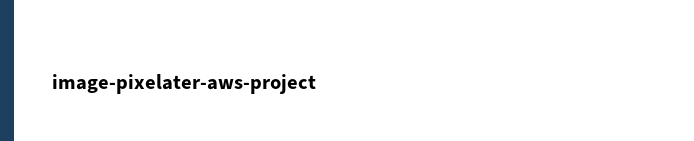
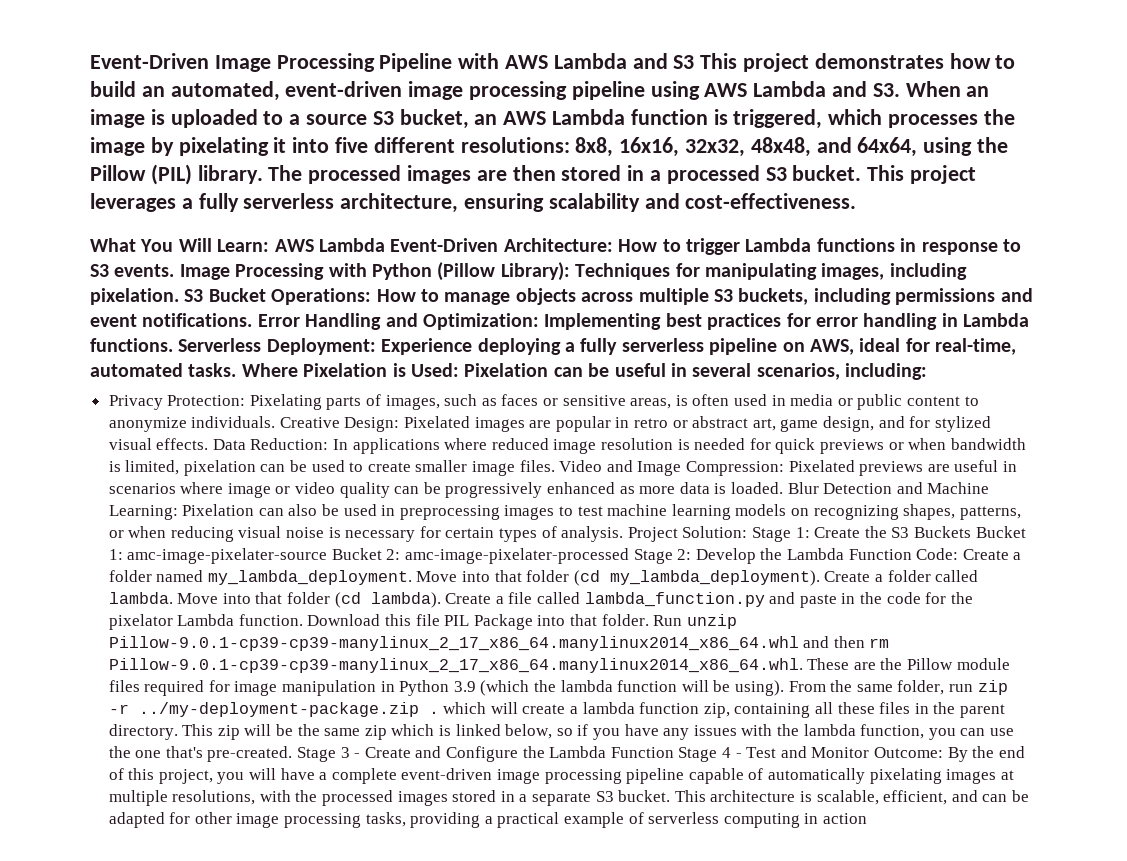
- image-pixelater-aws-project
+ Event-Driven Image Processing Pipeline with AWS Lambda and S3 This project demonstrates how to build an automated, event-driven image processing pipeline using AWS Lambda and S3. When an image is uploaded to a source S3 bucket, an AWS Lambda function is triggered, which processes the image by pixelating it into five different resolutions: 8x8, 16x16, 32x32, 48x48, and 64x64, using the Pillow (PIL) library. The processed images are then stored in a processed S3 bucket. This project leverages a fully serverless architecture, ensuring scalability and cost-effectiveness.
+ What You Will Learn: AWS Lambda Event-Driven Architecture: How to trigger Lambda functions in response to S3 events. Image Processing with Python (Pillow Library): Techniques for manipulating images, including pixelation. S3 Bucket Operations: How to manage objects across multiple S3 buckets, including permissions and event notifications. Error Handling and Optimization: Implementing best practices for error handling in Lambda functions. Serverless Deployment: Experience deploying a fully serverless pipeline on AWS, ideal for real-time, automated tasks. Where Pixelation is Used: Pixelation can be useful in several scenarios, including:
+ Privacy Protection: Pixelating parts of images, such as faces or sensitive areas, is often used in media or public content to anonymize individuals. Creative Design: Pixelated images are popular in retro or abstract art, game design, and for stylized visual effects. Data Reduction: In applications where reduced image resolution is needed for quick previews or when bandwidth is limited, pixelation can be used to create smaller image files. Video and Image Compression: Pixelated previews are useful in scenarios where image or video quality can be progressively enhanced as more data is loaded. Blur Detection and Machine Learning: Pixelation can also be used in preprocessing images to test machine learning models on recognizing shapes, patterns, or when reducing visual noise is necessary for certain types of analysis. Project Solution: Stage 1: Create the S3 Buckets Bucket 1: amc-image-pixelater-source Bucket 2: amc-image-pixelater-processed Stage 2: Develop the Lambda Function Code: Create a folder named my_lambda_deployment. Move into that folder (cd my_lambda_deployment). Create a folder called lambda. Move into that folder (cd lambda). Create a file called lambda_function.py and paste in the code for the pixelator Lambda function. Download this file PIL Package into that folder. Run unzip Pillow-9.0.1-cp39-cp39-manylinux_2_17_x86_64.manylinux2014_x86_64.whl and then rm Pillow-9.0.1-cp39-cp39-manylinux_2_17_x86_64.manylinux2014_x86_64.whl. These are the Pillow module files required for image manipulation in Python 3.9 (which the lambda function will be using). From the same folder, run zip -r ../my-deployment-package.zip . which will create a lambda function zip, containing all these files in the parent directory. This zip will be the same zip which is linked below, so if you have any issues with the lambda function, you can use the one that's pre-created. Stage 3 - Create and Configure the Lambda Function Stage 4 - Test and Monitor Outcome: By the end of this project, you will have a complete event-driven image processing pipeline capable of automatically pixelating images at multiple resolutions, with the processed images stored in a separate S3 bucket. This architecture is scalable, efficient, and can be adapted for other image processing tasks, providing a practical example of serverless computing in action

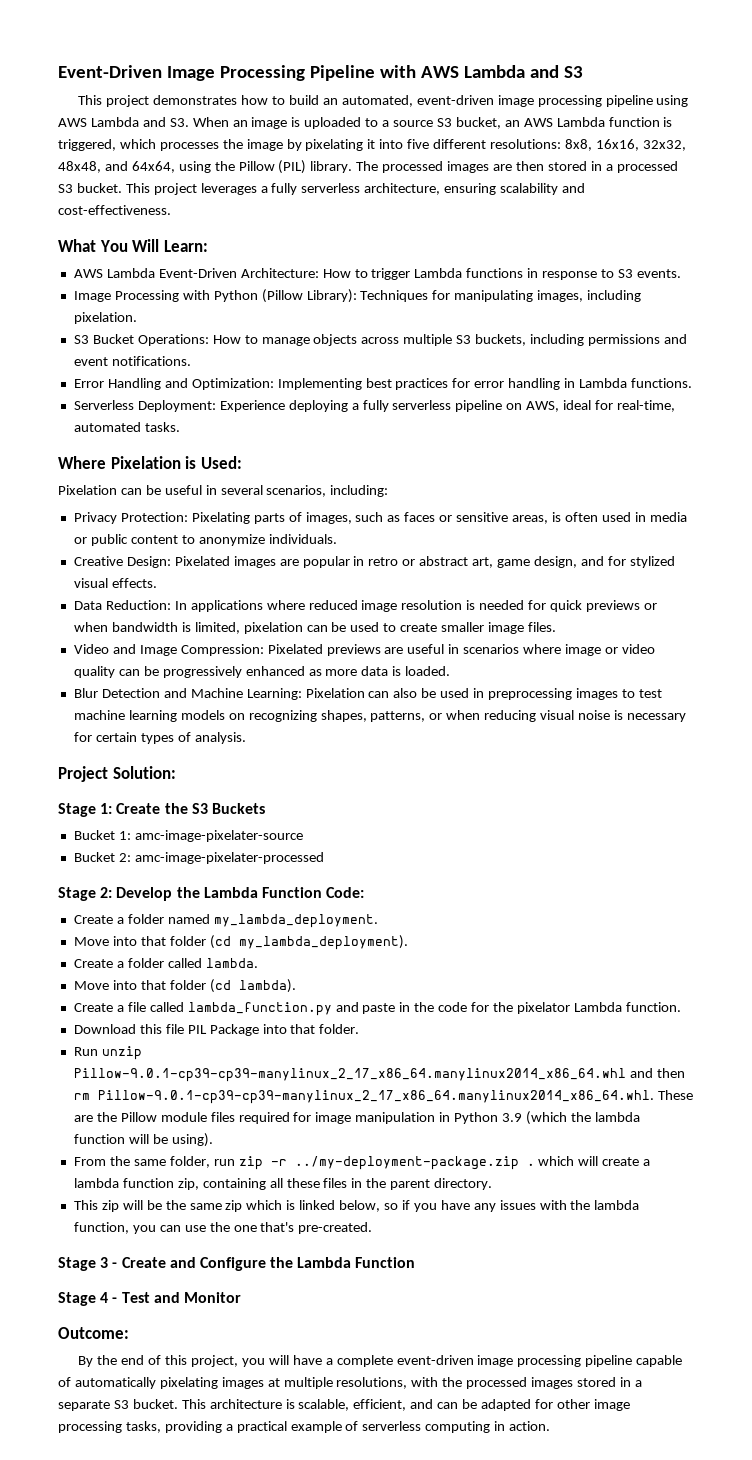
- Event-Driven Image Processing Pipeline with AWS Lambda and S3 This project demonstrates how to build an automated, event-driven image processing pipeline using AWS Lambda and S3. When an image is uploaded to a source S3 bucket, an AWS Lambda function is triggered, which processes the image by pixelating it into five different resolutions:
+ Event-Driven Image Processing Pipeline with AWS Lambda and S3
+ This project demonstrates how to build an automated, event-driven image processing pipeline using AWS Lambda and S3. When an image is uploaded to a source S3 bucket, an AWS Lambda function is triggered, which processes the image by pixelating it into five different resolutions:
- What You Will Learn: AWS Lambda Event-Driven Architecture:
+ What You Will Learn:
+ AWS Lambda Event-Driven Architecture:
- How to trigger Lambda functions in response to S3 events. Image Processing with Python (Pillow Library):
+ How to trigger Lambda functions in response to S3 events.
+ Image Processing with Python (Pillow Library):
- Techniques for manipulating images, including pixelation. S3 Bucket Operations:
+ Techniques for manipulating images, including pixelation.
+ S3 Bucket Operations:
- How to manage objects across multiple S3 buckets, including permissions and event notifications. Error Handling and Optimization:
+ How to manage objects across multiple S3 buckets, including permissions and event notifications.
+ Error Handling and Optimization:
- Implementing best practices for error handling in Lambda functions. Serverless Deployment:
+ Implementing best practices for error handling in Lambda functions.
+ Serverless Deployment:
- Experience deploying a fully serverless pipeline on AWS, ideal for real-time, automated tasks. Where Pixelation is Used: Pixelation can be useful in several scenarios, including:
+ Experience deploying a fully serverless pipeline on AWS, ideal for real-time, automated tasks.
+ Where Pixelation is Used:
+ Pixelation can be useful in several scenarios, including:
- Pixelating parts of images, such as faces or sensitive areas, is often used in media or public content to anonymize individuals. Creative Design:
+ Pixelating parts of images, such as faces or sensitive areas, is often used in media or public content to anonymize individuals.
+ Creative Design:
- Pixelated images are popular in retro or abstract art, game design, and for stylized visual effects. Data Reduction:
+ Pixelated images are popular in retro or abstract art, game design, and for stylized visual effects.
+ Data Reduction:
- In applications where reduced image resolution is needed for quick previews or when bandwidth is limited, pixelation can be used to create smaller image files. Video and Image Compression:
+ In applications where reduced image resolution is needed for quick previews or when bandwidth is limited, pixelation can be used to create smaller image files.
+ Video and Image Compression:
- Pixelated previews are useful in scenarios where image or video quality can be progressively enhanced as more data is loaded. Blur Detection and Machine Learning:
+ Pixelated previews are useful in scenarios where image or video quality can be progressively enhanced as more data is loaded.
+ Blur Detection and Machine Learning:
- Pixelation can also be used in preprocessing images to test machine learning models on recognizing shapes, patterns, or when reducing visual noise is necessary for certain types of analysis. Project Solution: Stage 1:
+ Pixelation can also be used in preprocessing images to test machine learning models on recognizing shapes, patterns, or when reducing visual noise is necessary for certain types of analysis.
+ Project Solution:
+ Stage 1:
- Create the S3 Buckets Bucket 1:
+ Create the S3 Buckets
+ Bucket 1:
- amc-image-pixelater-source Bucket 2:
+ amc-image-pixelater-source
+ Bucket 2:
- amc-image-pixelater-processed Stage 2:
+ amc-image-pixelater-processed
+ Stage 2:
- Develop the Lambda Function Code: Create a folder named my_lambda_deployment. Move into that folder (cd my_lambda_deployment). Create a folder called lambda. Move into that folder (cd lambda). Create a file called lambda_function.py and paste in the code for the pixelator Lambda function. Download this file PIL Package into that folder. Run unzip Pillow-9.0.1-cp39-cp39-manylinux_2_17_x86_64.manylinux2014_x86_64.whl and then rm Pillow-9.0.1-cp39-cp39-manylinux_2_17_x86_64.manylinux2014_x86_64.whl. These are the Pillow module files required for image manipulation in Python 3.9 (which the lambda function will be using). From the same folder, run zip -r ../my-deployment-package.zip . which will create a lambda function zip, containing all these files in the parent directory. This zip will be the same zip which is linked below, so if you have any issues with the lambda function, you can use the one that's pre-created. Stage 3 - Create and Configure the Lambda Function Stage 4 - Test and Monitor Outcome: By the end of this project, you will have a complete event-driven image processing pipeline capable of automatically pixelating images at multiple resolutions, with the processed images stored in a separate S3 bucket.
+ Develop the Lambda Function Code:
+ Create a folder named my_lambda_deployment.
+ Move into that folder (cd my_lambda_deployment).
+ Create a folder called lambda.
+ Move into that folder (cd lambda).
+ Create a file called lambda_function.py and paste in the code for the pixelator Lambda function.
+ Download this file PIL Package into that folder.
+ Run unzip Pillow-9.0.1-cp39-cp39-manylinux_2_17_x86_64.manylinux2014_x86_64.whl and then rm Pillow-9.0.1-cp39-cp39-manylinux_2_17_x86_64.manylinux2014_x86_64.whl. These are the Pillow module files required for image manipulation in Python 3.9 (which the lambda function will be using).
+ From the same folder, run zip -r ../my-deployment-package.zip . which will create a lambda function zip, containing all these files in the parent directory.
+ This zip will be the same zip which is linked below, so if you have any issues with the lambda function, you can use the one that's pre-created.
+ Stage 3 - Create and Configure the Lambda Function
+ Stage 4 - Test and Monitor
+ Outcome:
+ By the end of this project, you will have a complete event-driven image processing pipeline capable of automatically pixelating images at multiple resolutions, with the processed images stored in a separate S3 bucket.
- This architecture is scalable, efficient, and can be adapted for other image processing tasks, providing a practical example of serverless computing in action
+ This architecture is scalable, efficient, and can be adapted for other image processing tasks, providing a practical example of serverless computing in action.

